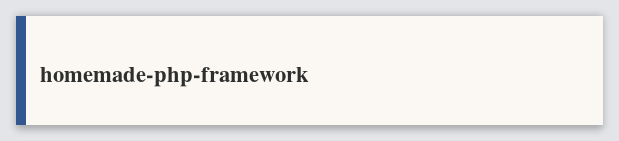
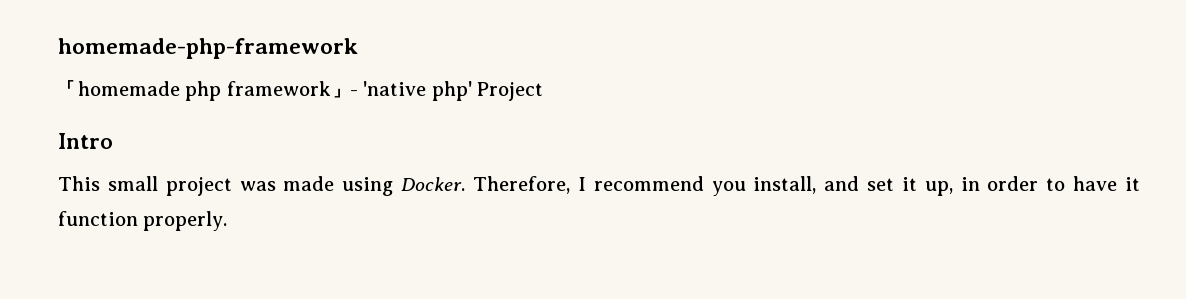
+ 「homemade php framework」- 'native php' Project
+ Intro
+ This small project was made using Docker. Therefore, I recommend you install, and set it up, in order to have it function properly.

